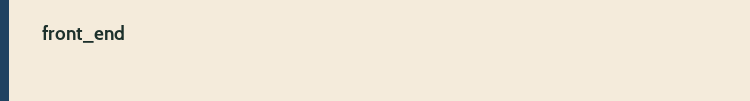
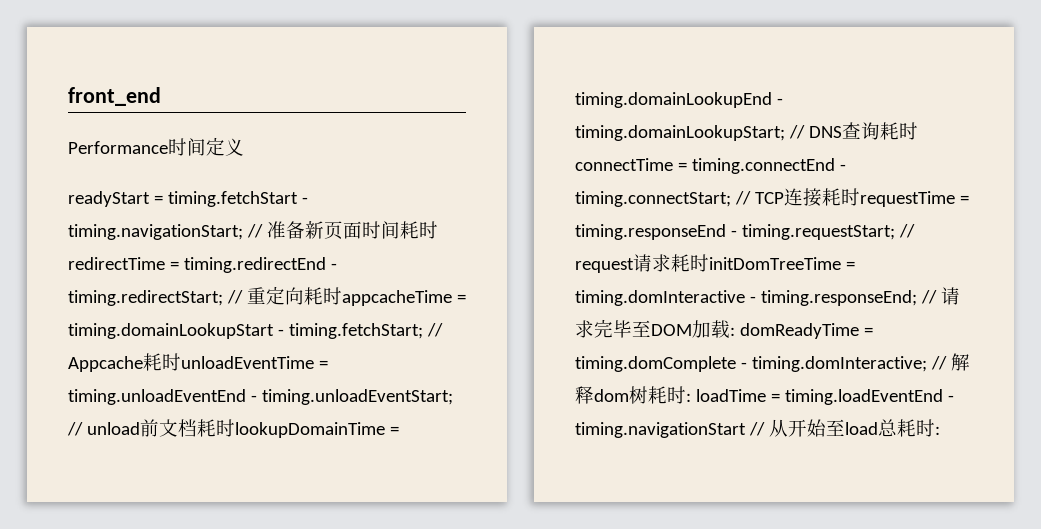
+ Performance时间定义
+ readyStart = timing.fetchStart - timing.navigationStart; // 准备新页面时间耗时redirectTime = timing.redirectEnd - timing.redirectStart; // 重定向耗时appcacheTime = timing.domainLookupStart - timing.fetchStart; // Appcache耗时unloadEventTime = timing.unloadEventEnd - timing.unloadEventStart; // unload前文档耗时lookupDomainTime = timing.domainLookupEnd - timing.domainLookupStart; // DNS查询耗时connectTime = timing.connectEnd - timing.connectStart; // TCP连接耗时requestTime = timing.responseEnd - timing.requestStart; // request请求耗时initDomTreeTime = timing.domInteractive - timing.responseEnd; // 请求完毕至DOM加载: domReadyTime = timing.domComplete - timing.domInteractive; // 解释dom树耗时: loadTime = timing.loadEventEnd - timing.navigationStart // 从开始至load总耗时:

